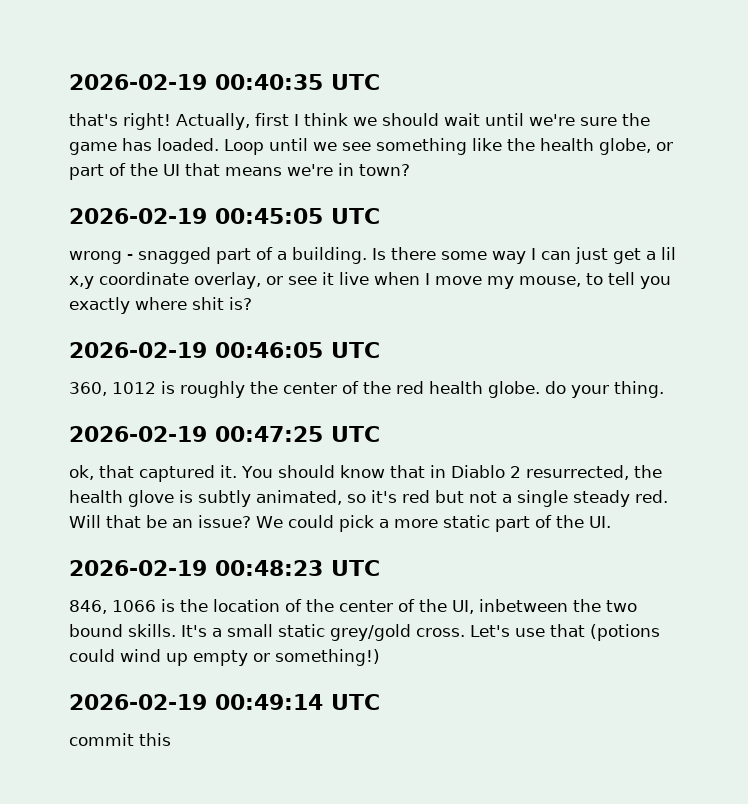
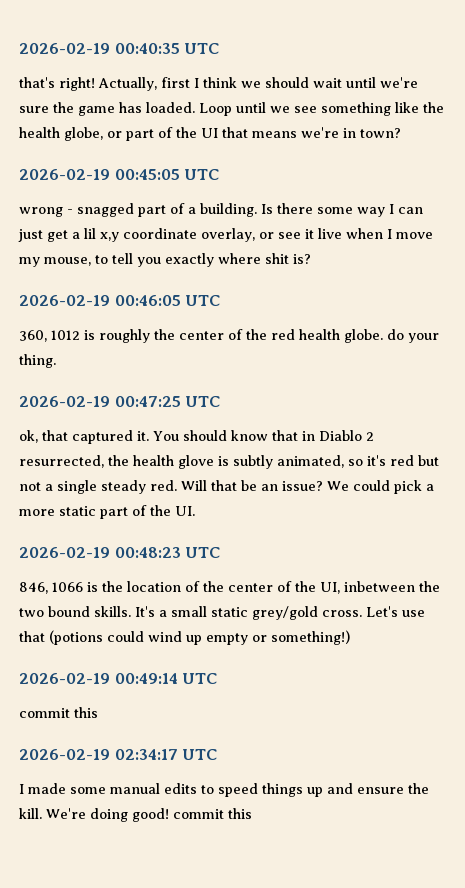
+ 2026-02-19 02:34:17 UTC
+ I made some manual edits to speed things up and ensure the kill. We're doing good! commit this

